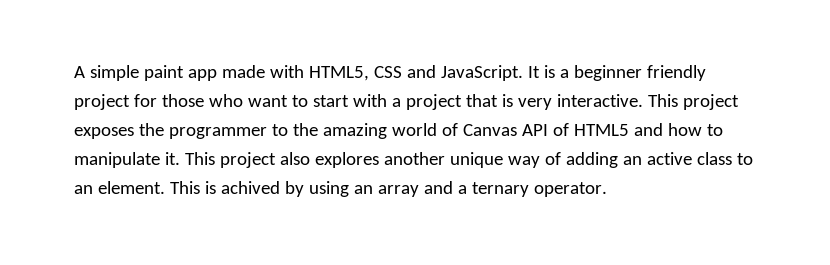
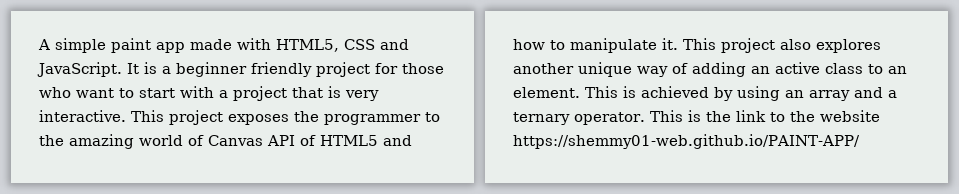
- This is achived by using an array and a ternary operator.
+ This is achieved by using an array and a ternary operator.
+ This is the link to the website https://shemmy01-web.github.io/PAINT-APP/

